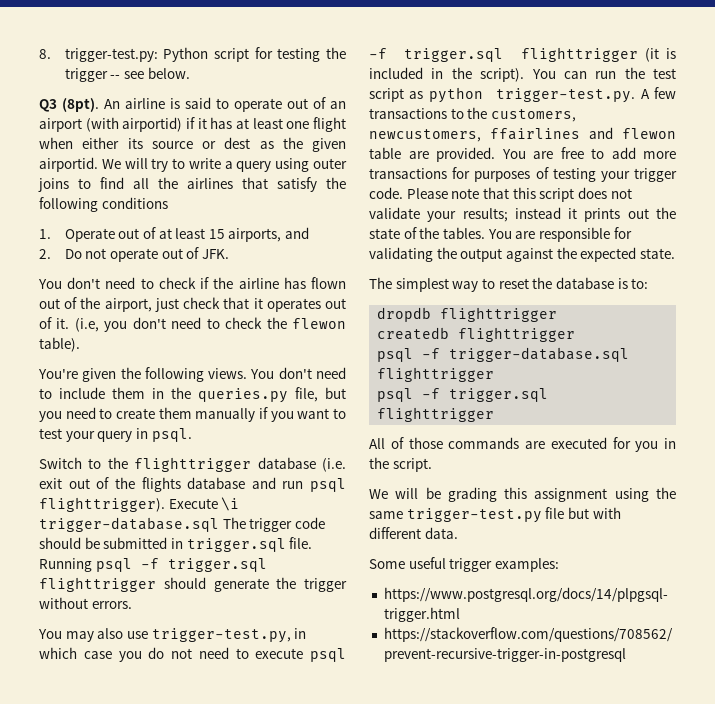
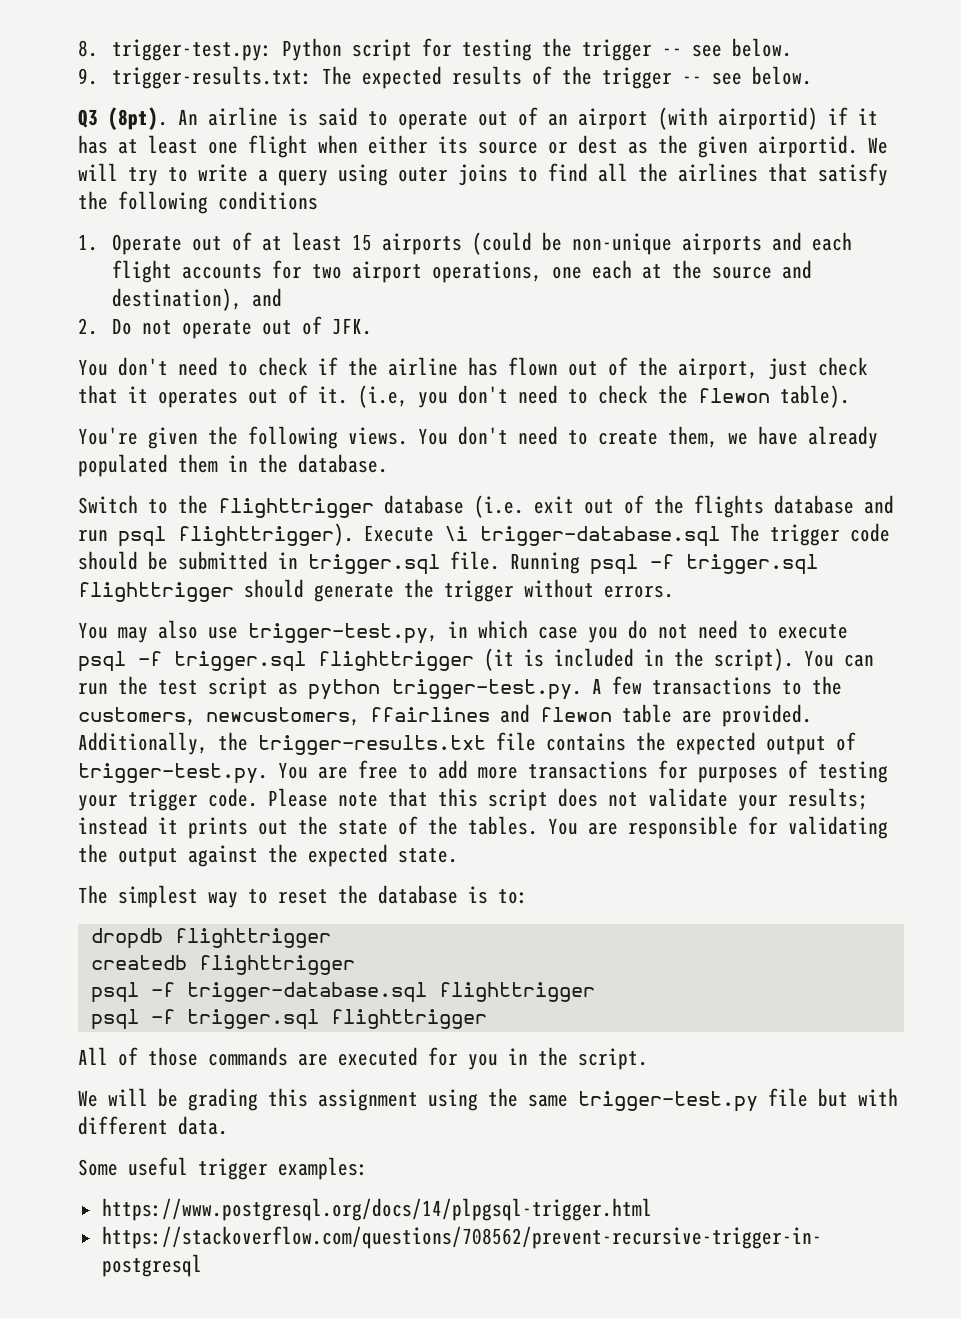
+ 9. trigger-results.txt: The expected results of the trigger -- see below.
- 1. Operate out of at least 15 airports, and
+ 1. Operate out of at least 15 airports (could be non-unique airports and each flight accounts for two airport operations, one each at the source and destination), and
- You don't need to include them in the queries.py file, but you need to create them manually if you want to test your query in psql.
+ You don't need to create them, we have already populated them in the database.
- You are free to add more transactions for purposes of testing your trigger code.
+ Additionally, the trigger-results.txt file contains the expected output of trigger-test.py. You are free to add more transactions for purposes of testing your trigger code.

